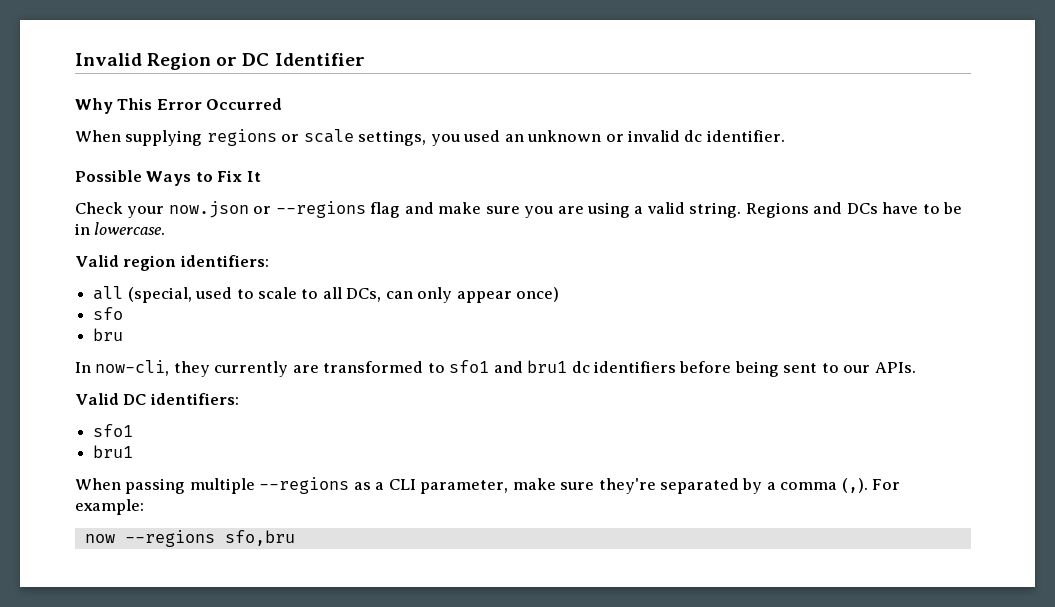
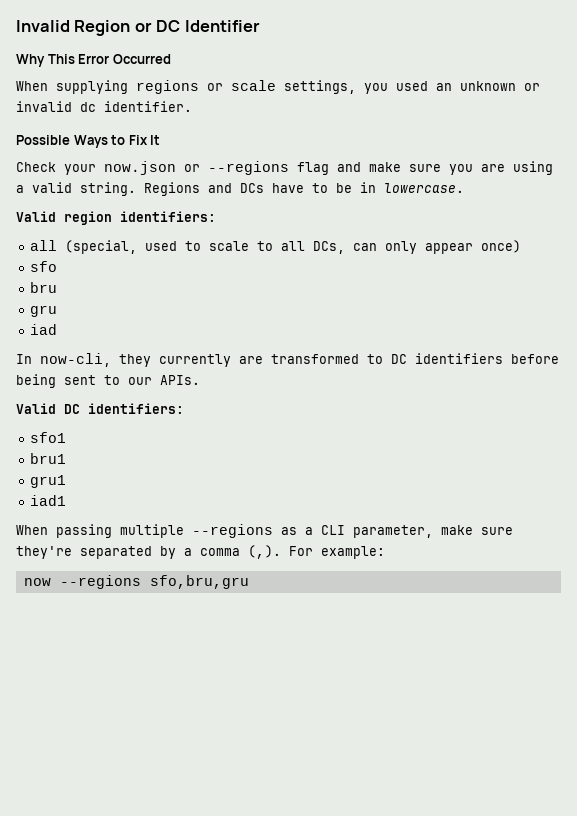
+ gru
+ iad
- In now-cli, they currently are transformed to sfo1 and bru1 dc identifiers before being sent to our APIs.
+ In now-cli, they currently are transformed to DC identifiers before being sent to our APIs.
+ gru1
+ iad1
- now --regions sfo,bru
+ now --regions sfo,bru,gru

